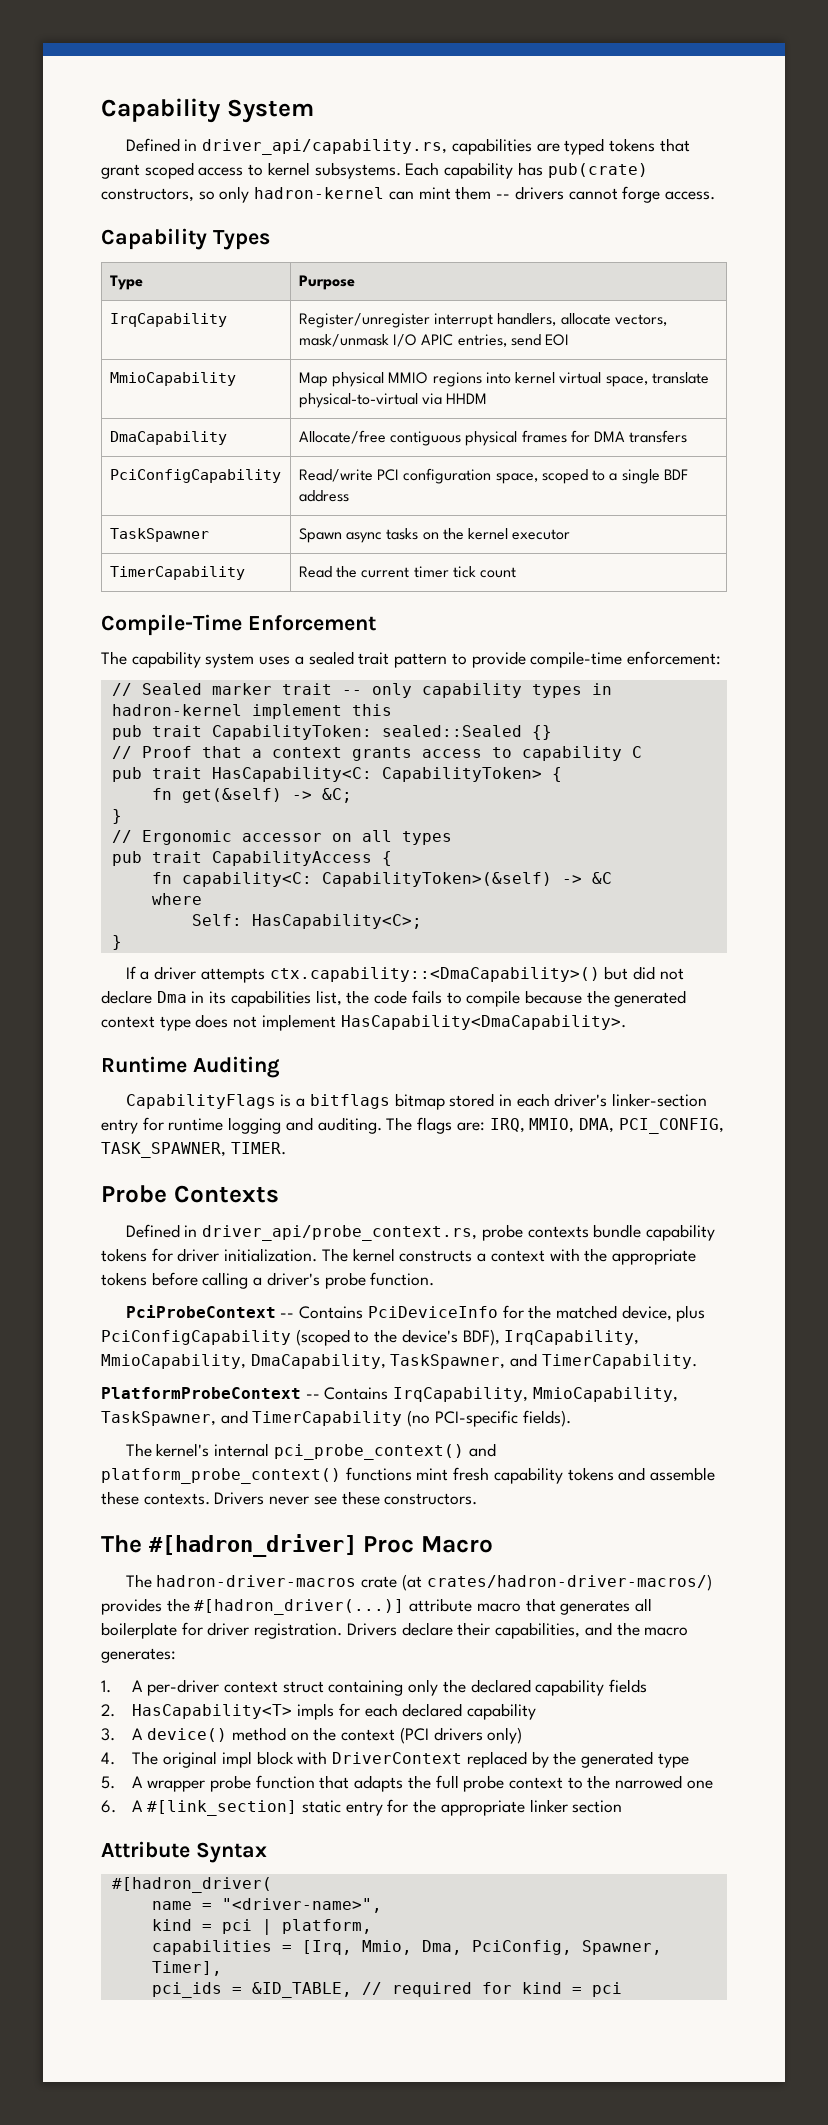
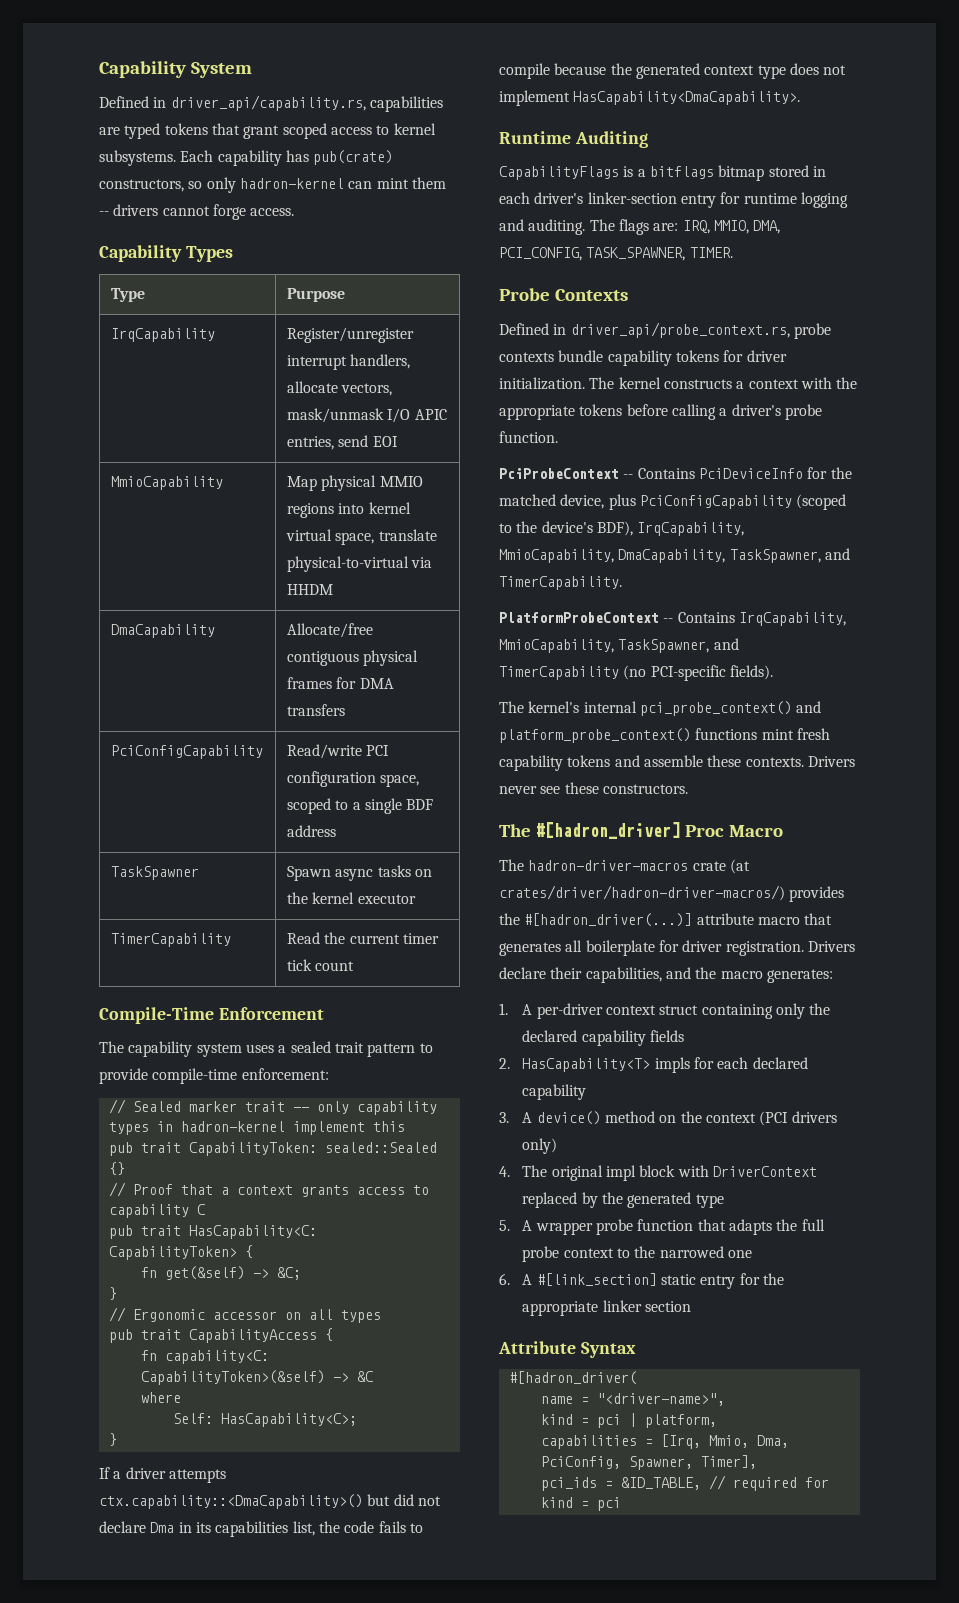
- The hadron-driver-macros crate (at crates/hadron-driver-macros/) provides the #[hadron_driver(...)] attribute macro that generates all boilerplate for driver registration.
+ The hadron-driver-macros crate (at crates/driver/hadron-driver-macros/) provides the #[hadron_driver(...)] attribute macro that generates all boilerplate for driver registration.

